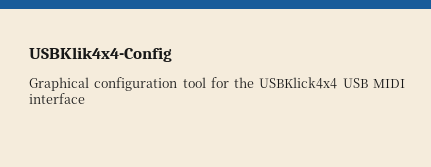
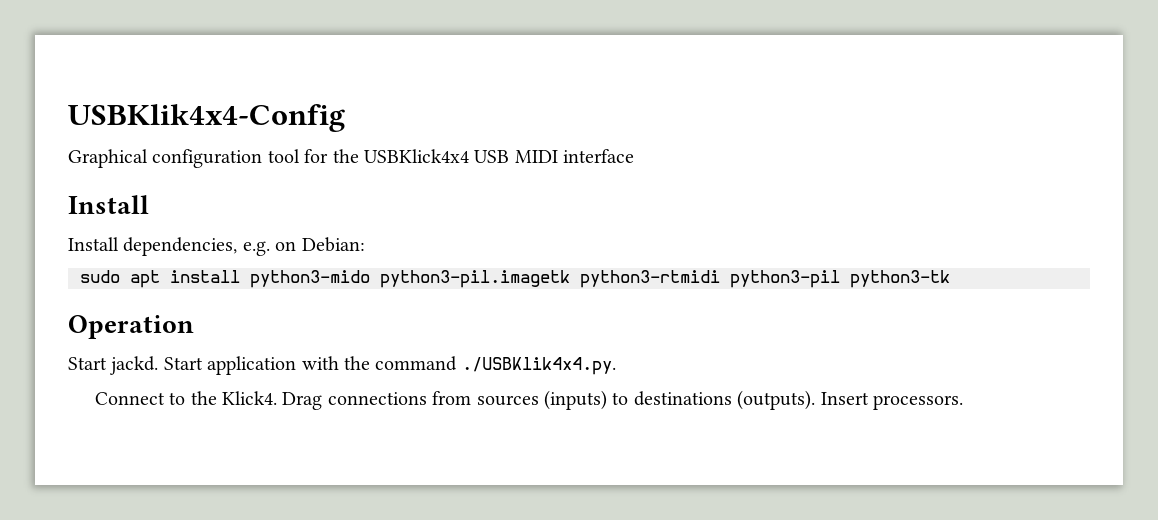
  Graphical configuration tool for the USBKlick4x4 USB MIDI interface
+ Install
+ Install dependencies, e.g. on Debian:
+ sudo apt install python3-mido python3-pil.imagetk python3-rtmidi python3-pil python3-tk
+ Operation
+ Start jackd. Start application with the command ./USBKlik4x4.py.
+ Connect to the Klick4. Drag connections from sources (inputs) to destinations (outputs). Insert processors.

